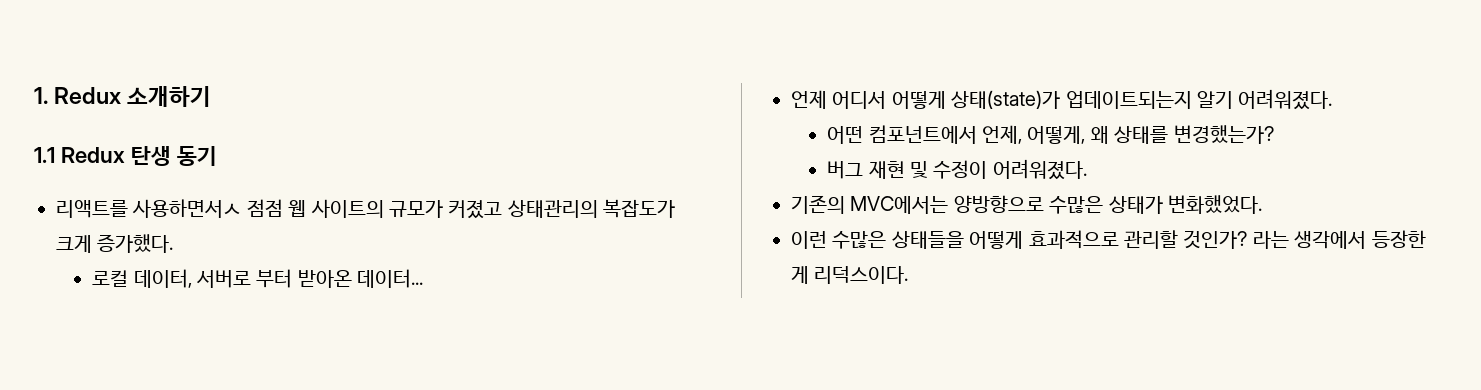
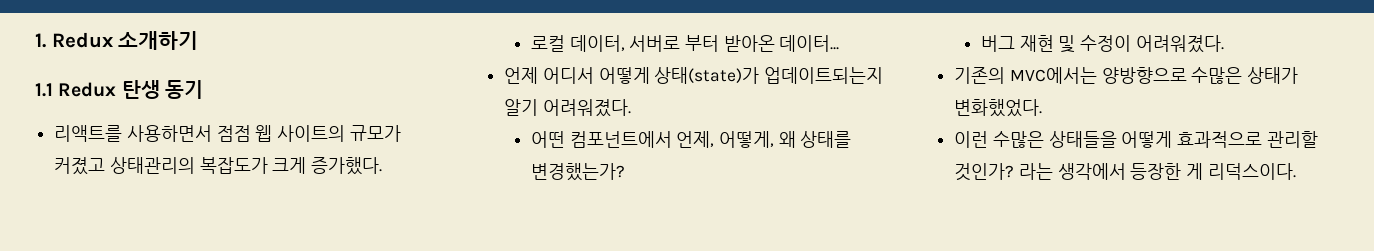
- 리액트를 사용하면서ㅅ 점점 웹 사이트의 규모가 커졌고 상태관리의 복잡도가 크게 증가했다.
+ 리액트를 사용하면서 점점 웹 사이트의 규모가 커졌고 상태관리의 복잡도가 크게 증가했다.

